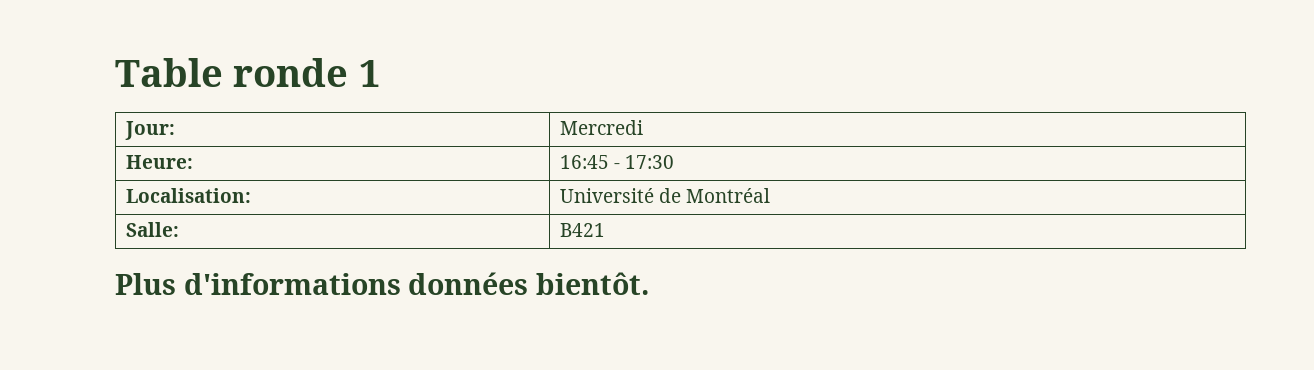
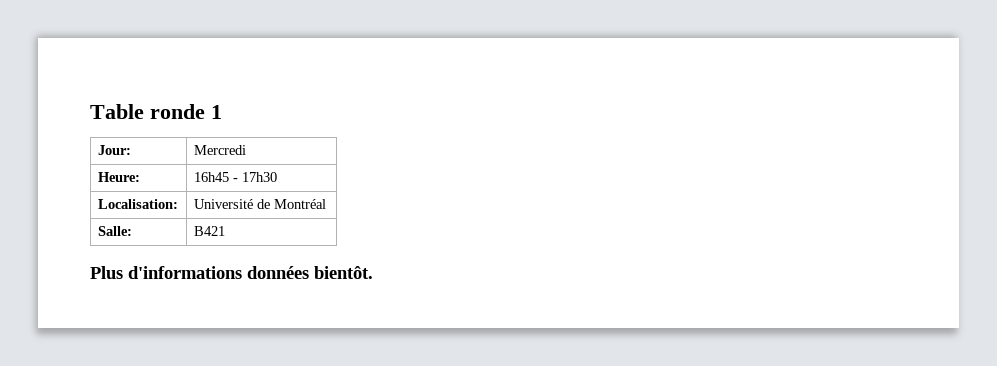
- Heure: | 16:45 - 17:30
+ Heure: | 16h45 - 17h30

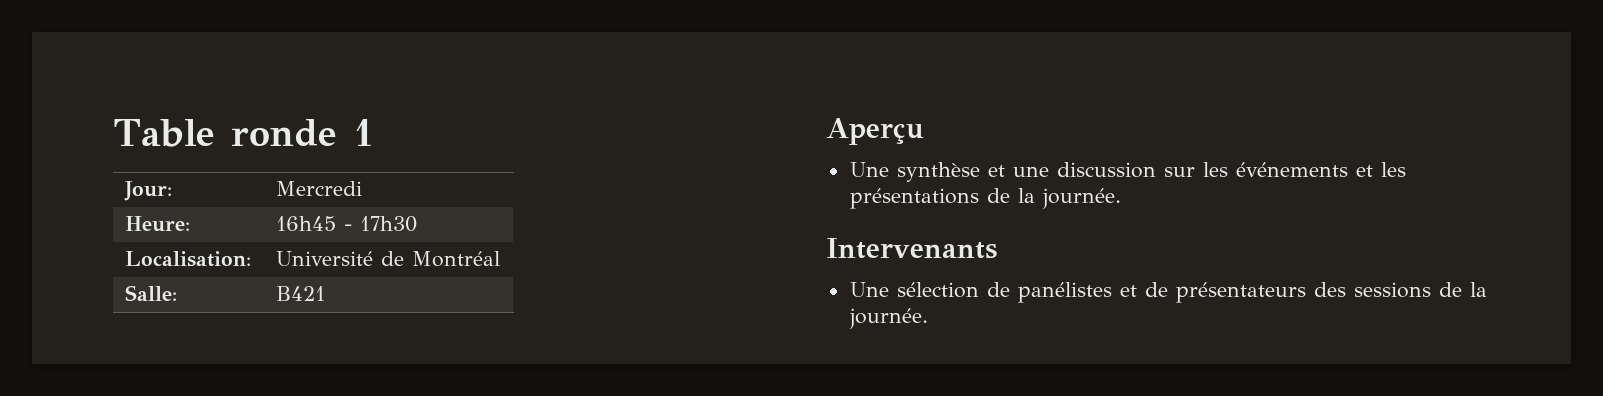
- Plus d'informations données bientôt.
+ Aperçu
+ Une synthèse et une discussion sur les événements et les présentations de la journée.
+ Intervenants
+ Une sélection de panélistes et de présentateurs des sessions de la journée.

